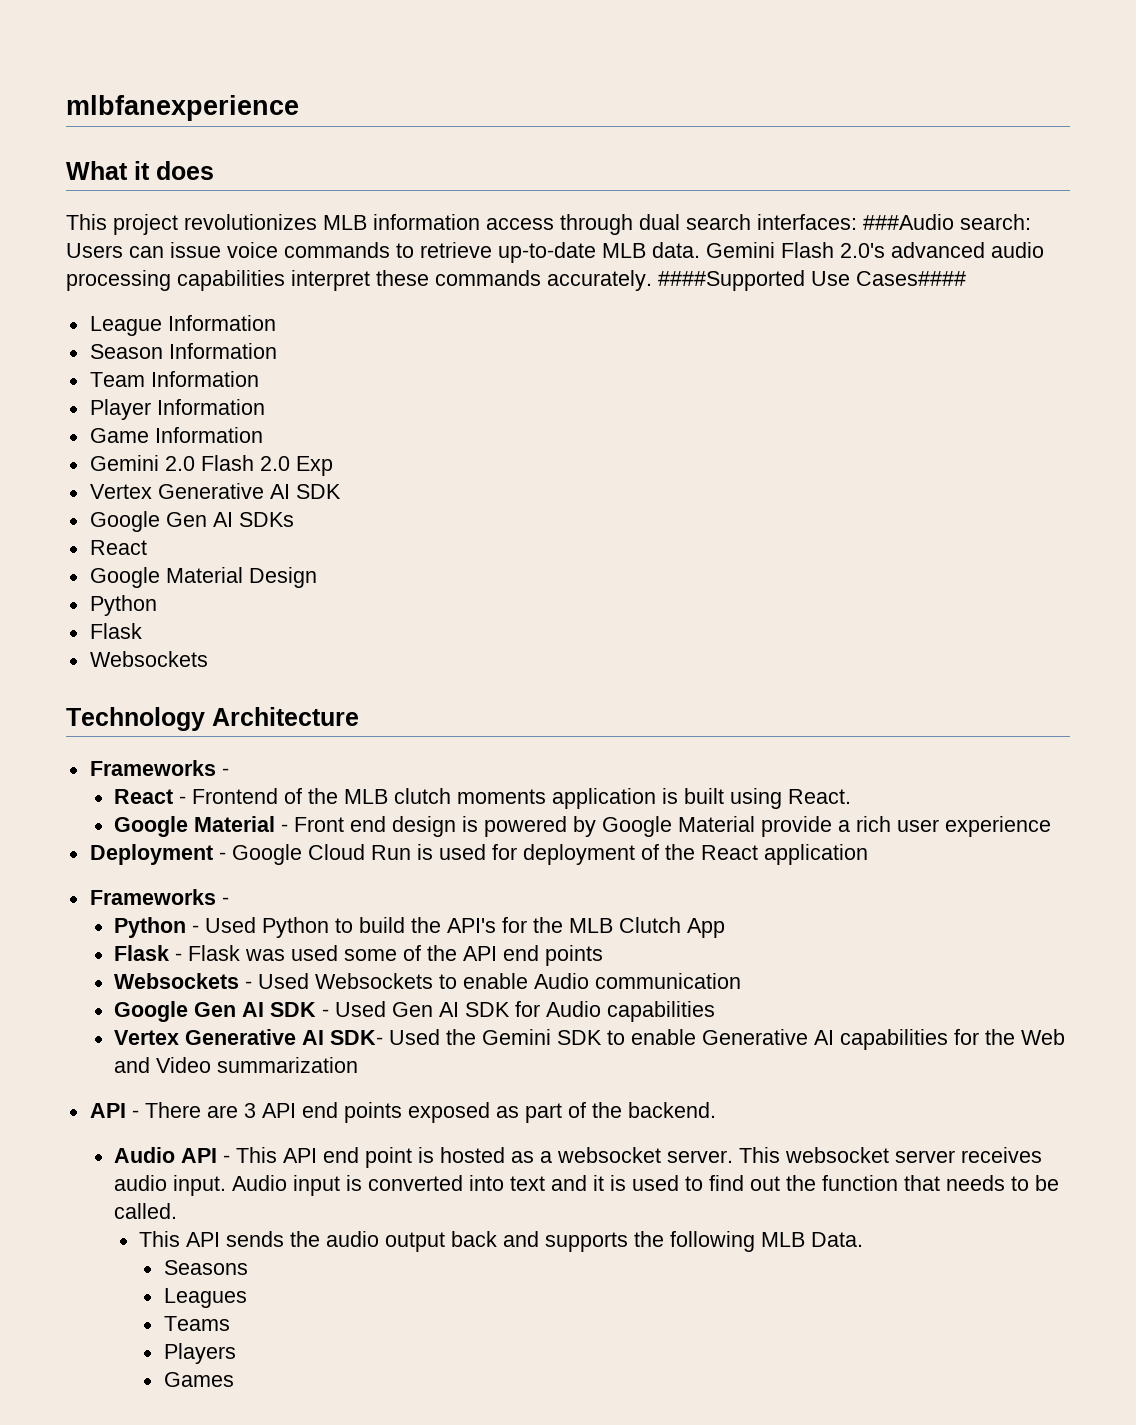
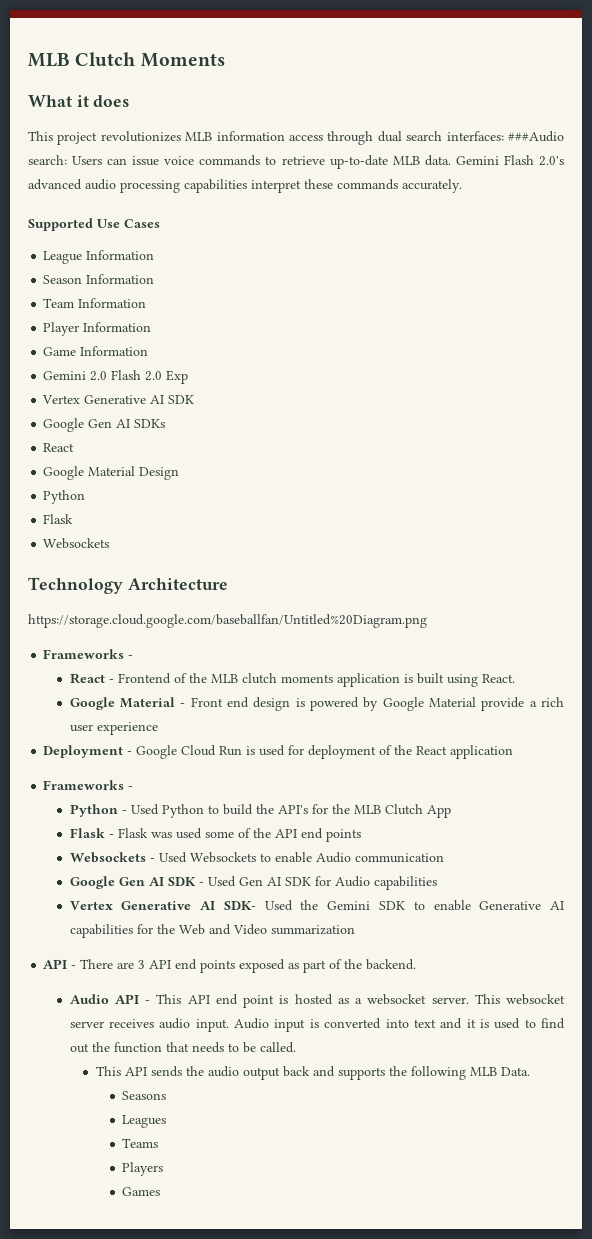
- mlbfanexperience
+ MLB Clutch Moments
- Gemini Flash 2.0's advanced audio processing capabilities interpret these commands accurately. ####Supported Use Cases####
+ Gemini Flash 2.0's advanced audio processing capabilities interpret these commands accurately.
+ Supported Use Cases
+ https://storage.cloud.google.com/baseballfan/Untitled%20Diagram.png

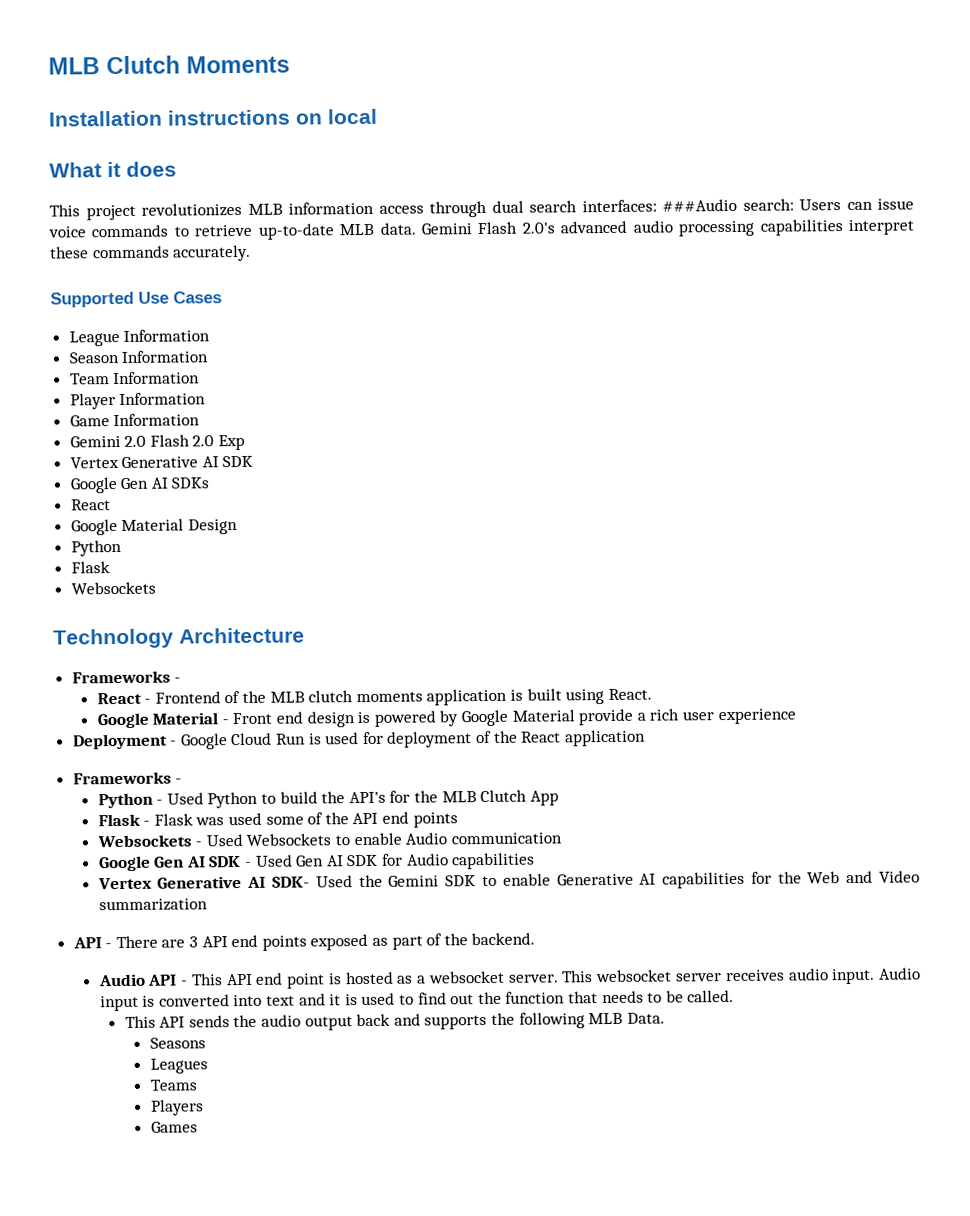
+ Installation instructions on local
- https://storage.cloud.google.com/baseballfan/Untitled%20Diagram.png

